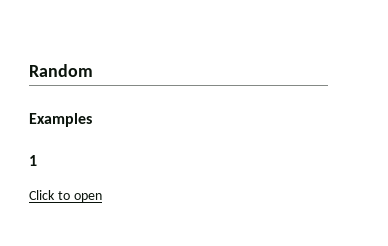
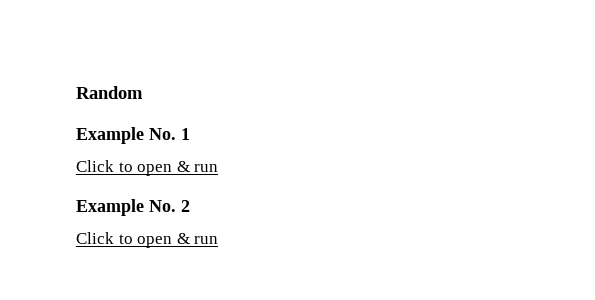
- Examples
- 1
- Click to open
+ Example No. 1
+ Click to open & run
+ Example No. 2
+ Click to open & run

